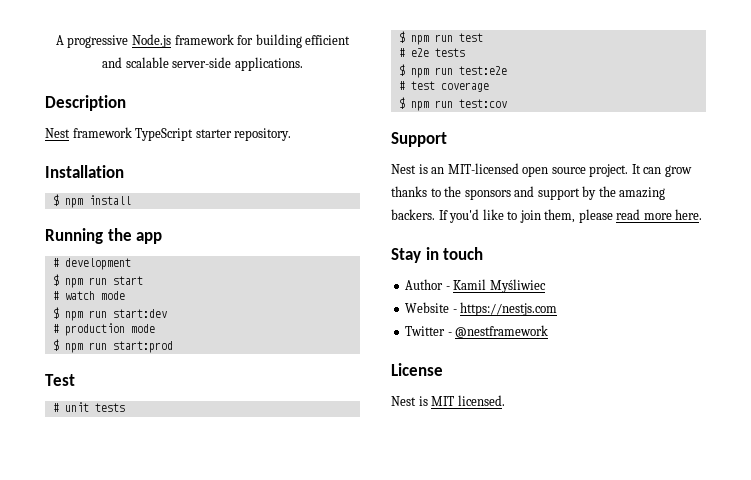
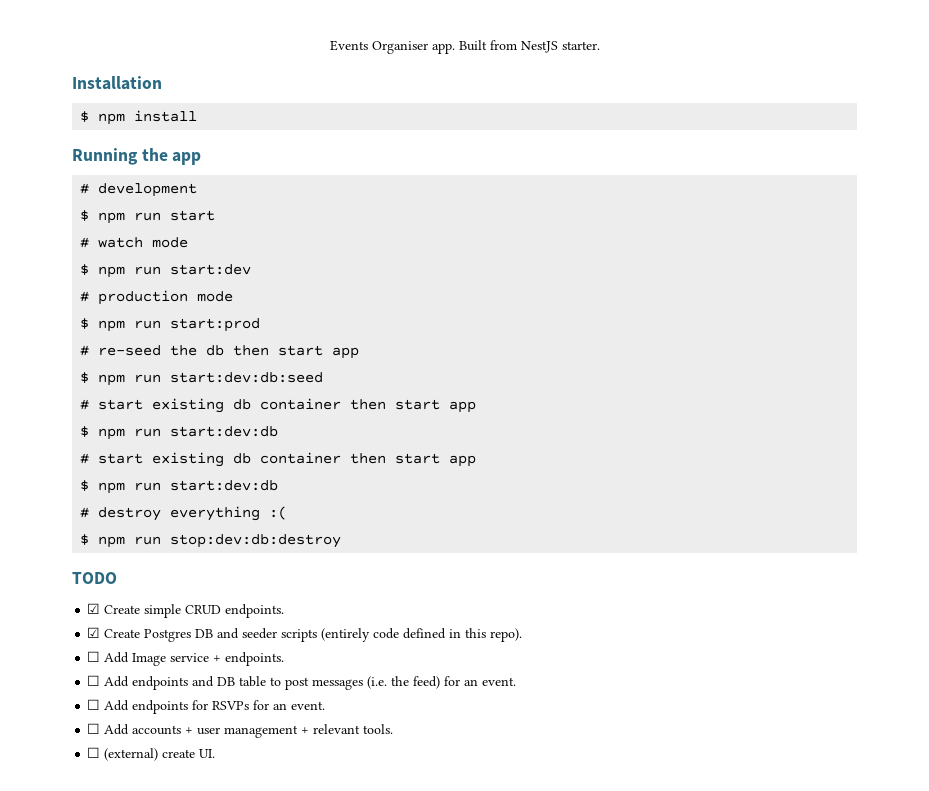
- A progressive Node.js framework for building efficient and scalable server-side applications.
- Description
- Nest framework TypeScript starter repository.
+ Events Organiser app. Built from NestJS starter.
- Test
- # unit tests
- $ npm run test
- # e2e tests
- $ npm run test:e2e
- # test coverage
- $ npm run test:cov
- Support
- Nest is an MIT-licensed open source project. It can grow thanks to the sponsors and support by the amazing backers. If you'd like to join them, please read more here.
- Stay in touch
- Author - Kamil Myśliwiec
- Website - https://nestjs.com
- Twitter - @nestframework
- License
- Nest is MIT licensed.
+ # re-seed the db then start app
+ $ npm run start:dev:db:seed
+ # start existing db container then start app
+ $ npm run start:dev:db
+ # start existing db container then start app
+ $ npm run start:dev:db
+ # destroy everything :(
+ $ npm run stop:dev:db:destroy
+ TODO
+ ☑ Create simple CRUD endpoints.
+ ☑ Create Postgres DB and seeder scripts (entirely code defined in this repo).
+ ☐ Add Image service + endpoints.
+ ☐ Add endpoints and DB table to post messages (i.e. the feed) for an event.
+ ☐ Add endpoints for RSVPs for an event.
+ ☐ Add accounts + user management + relevant tools.
+ ☐ (external) create UI.

